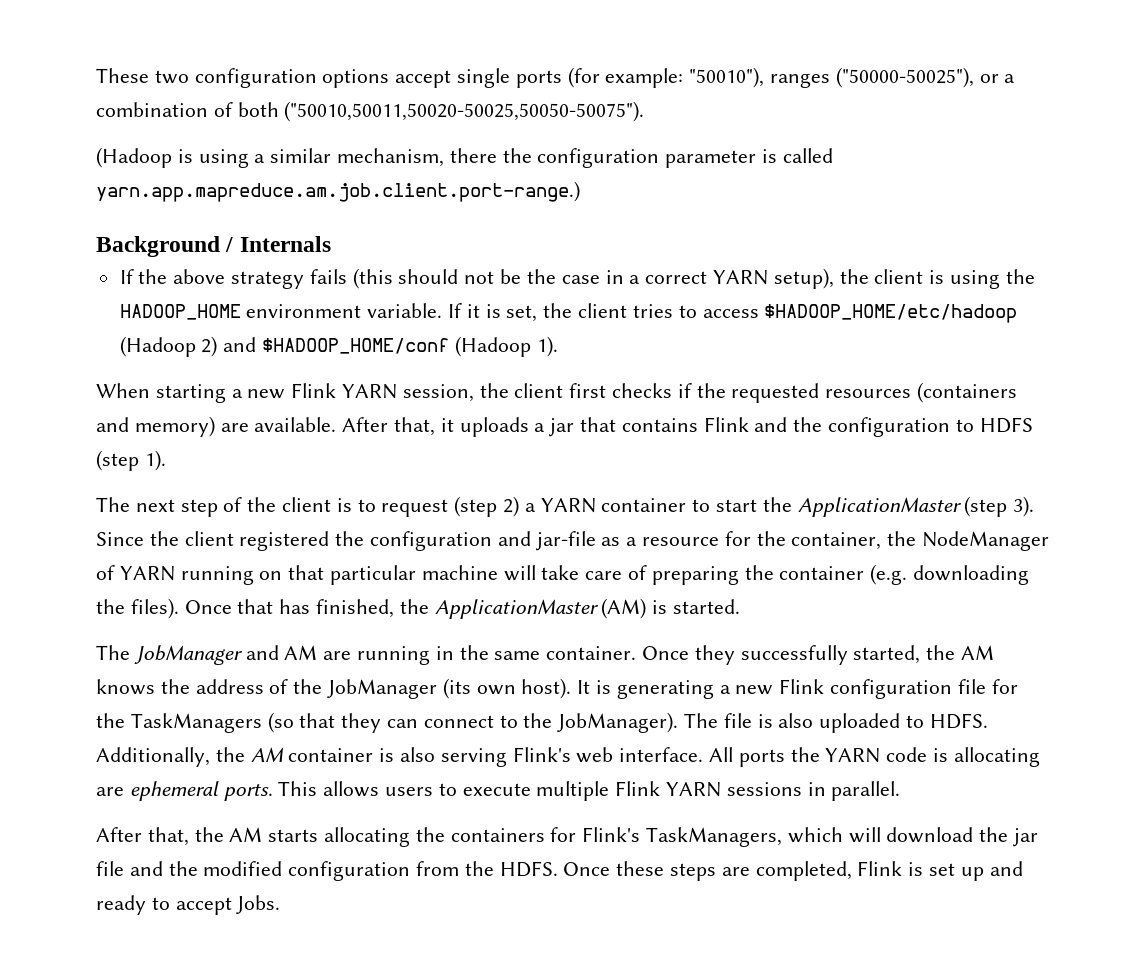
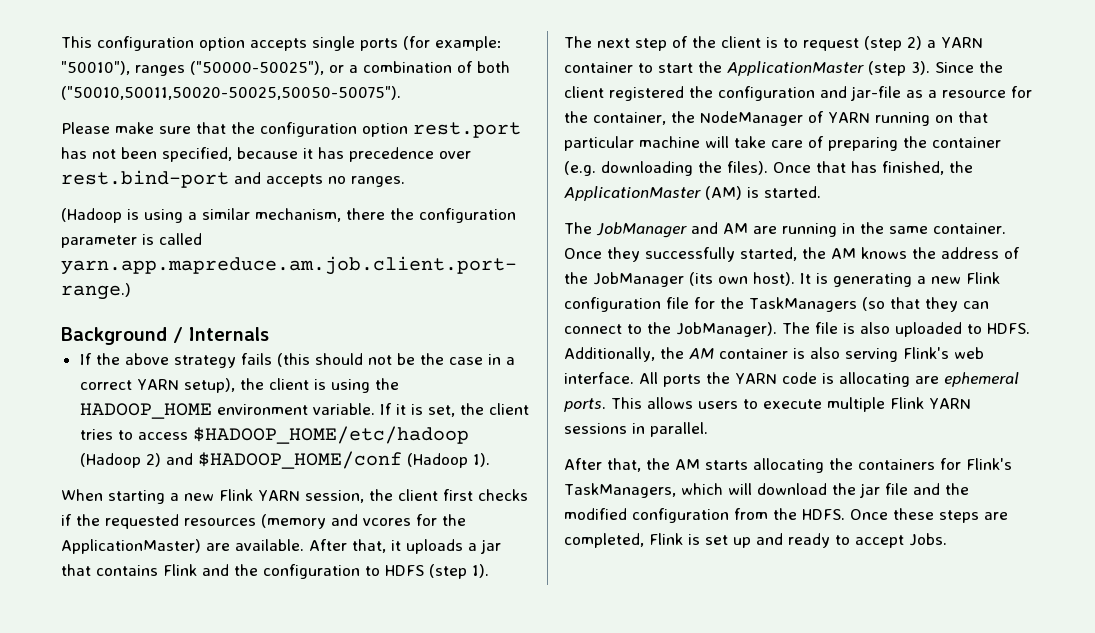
- These two configuration options accept single ports (for example: "50010"), ranges ("50000-50025"), or a combination of both ("50010,50011,50020-50025,50050-50075").
+ This configuration option accepts single ports (for example: "50010"), ranges ("50000-50025"), or a combination of both ("50010,50011,50020-50025,50050-50075").
+ Please make sure that the configuration option rest.port has not been specified, because it has precedence over rest.bind-port and accepts no ranges.
- When starting a new Flink YARN session, the client first checks if the requested resources (containers and memory) are available.
+ When starting a new Flink YARN session, the client first checks if the requested resources (memory and vcores for the ApplicationMaster) are available.

